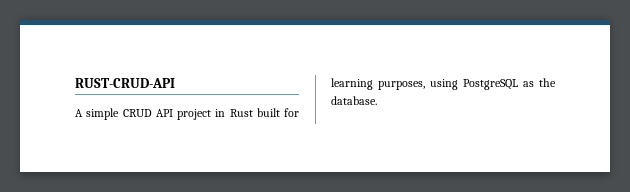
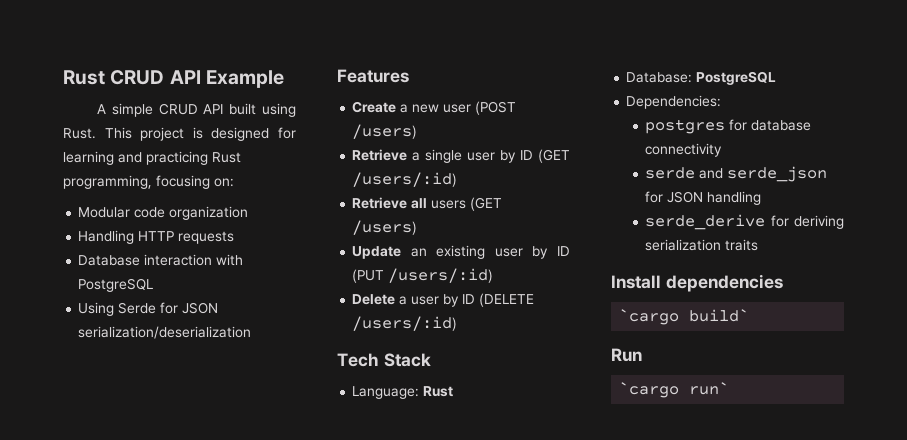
- RUST-CRUD-API
+ Rust CRUD API Example
- A simple CRUD API project in Rust built for learning purposes, using PostgreSQL as the database.
+ A simple CRUD API built using Rust. This project is designed for learning and practicing Rust programming, focusing on:
+ Modular code organization
+ Handling HTTP requests
+ Database interaction with PostgreSQL
+ Using Serde for JSON serialization/deserialization
+ Features
+ Create a new user (POST /users)
+ Retrieve a single user by ID (GET /users/:id)
+ Retrieve all users (GET /users)
+ Update an existing user by ID (PUT /users/:id)
+ Delete a user by ID (DELETE /users/:id)
+ Tech Stack
+ Language: Rust
+ Database: PostgreSQL
+ Dependencies:
+ postgres for database connectivity
+ serde and serde_json for JSON handling
+ serde_derive for deriving serialization traits
+ Install dependencies
+ `cargo build`
+ Run
+ `cargo run`

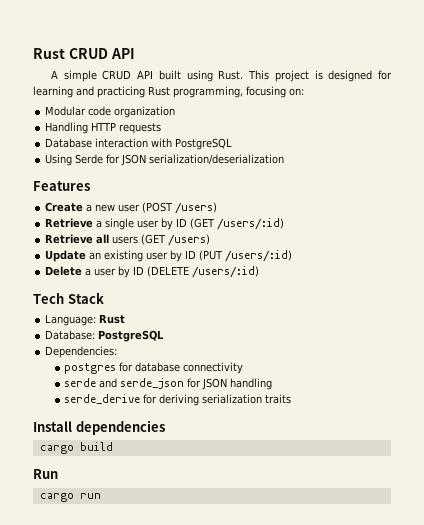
- Rust CRUD API Example
+ Rust CRUD API
- `cargo build`
+ cargo build
- `cargo run`
+ cargo run

